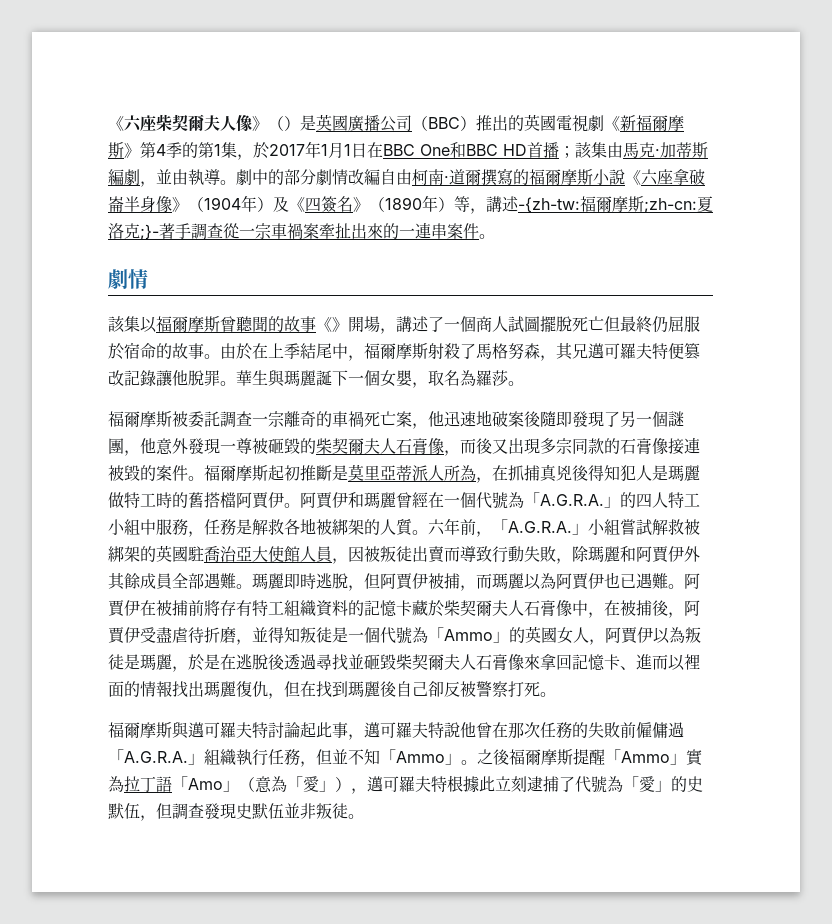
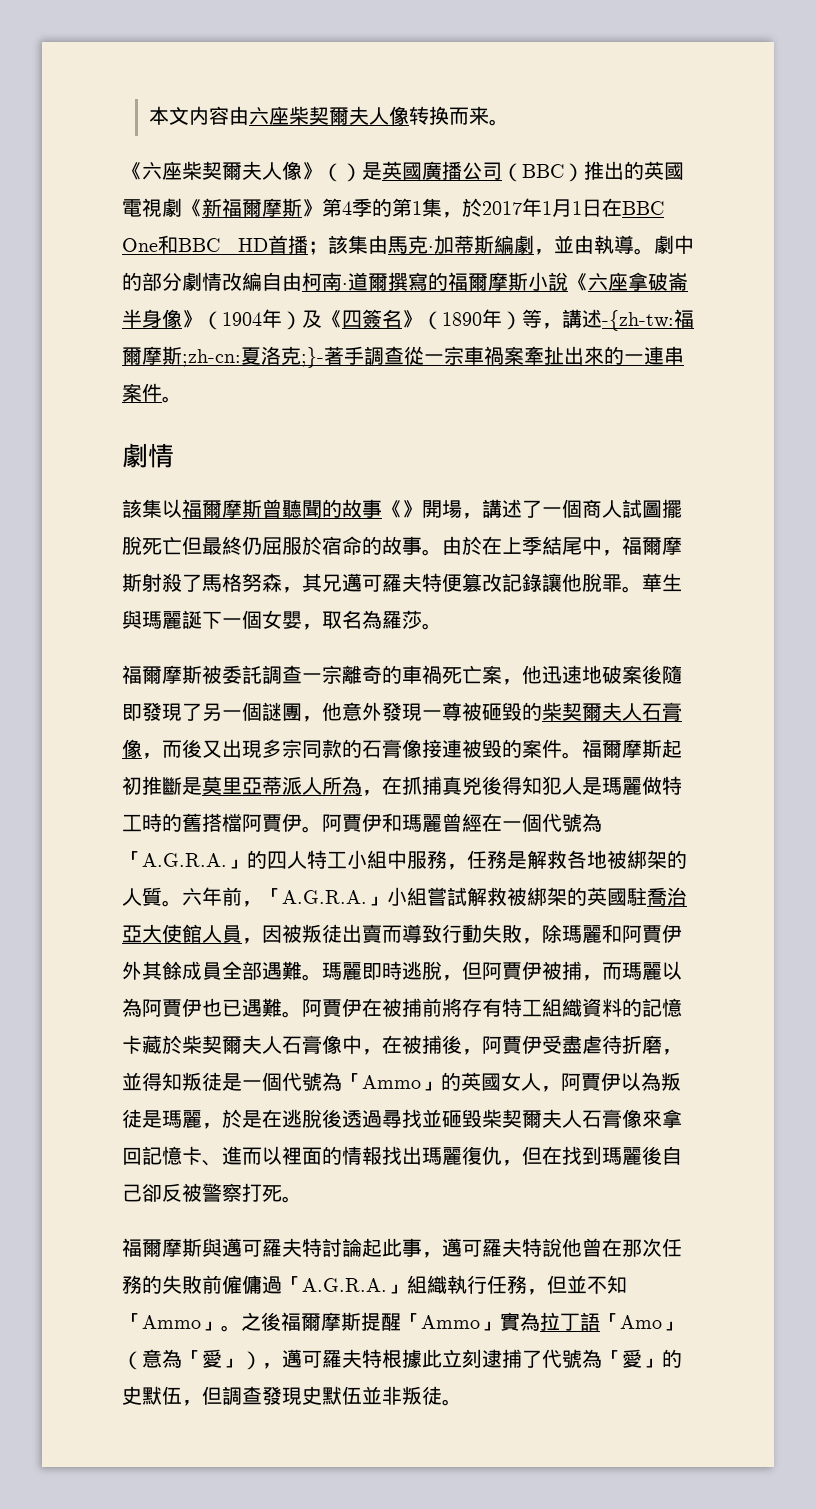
+ 本文内容由六座柴契爾夫人像转换而来。

